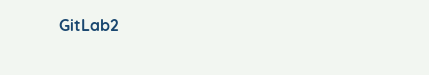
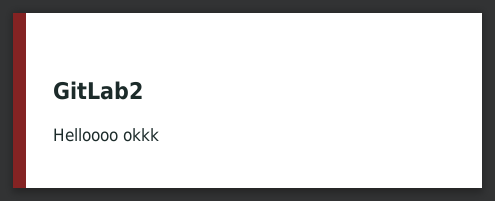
+ Helloooo okkk

